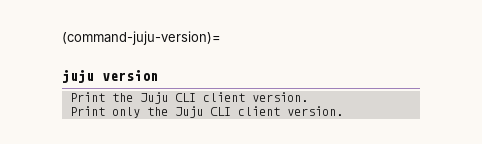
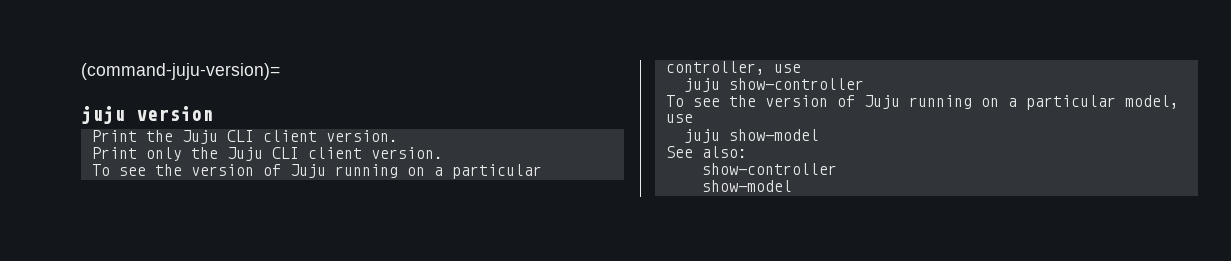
+ To see the version of Juju running on a particular controller, use
+ juju show-controller
+ To see the version of Juju running on a particular model, use
+ juju show-model
+ See also:
+ show-controller
+ show-model

